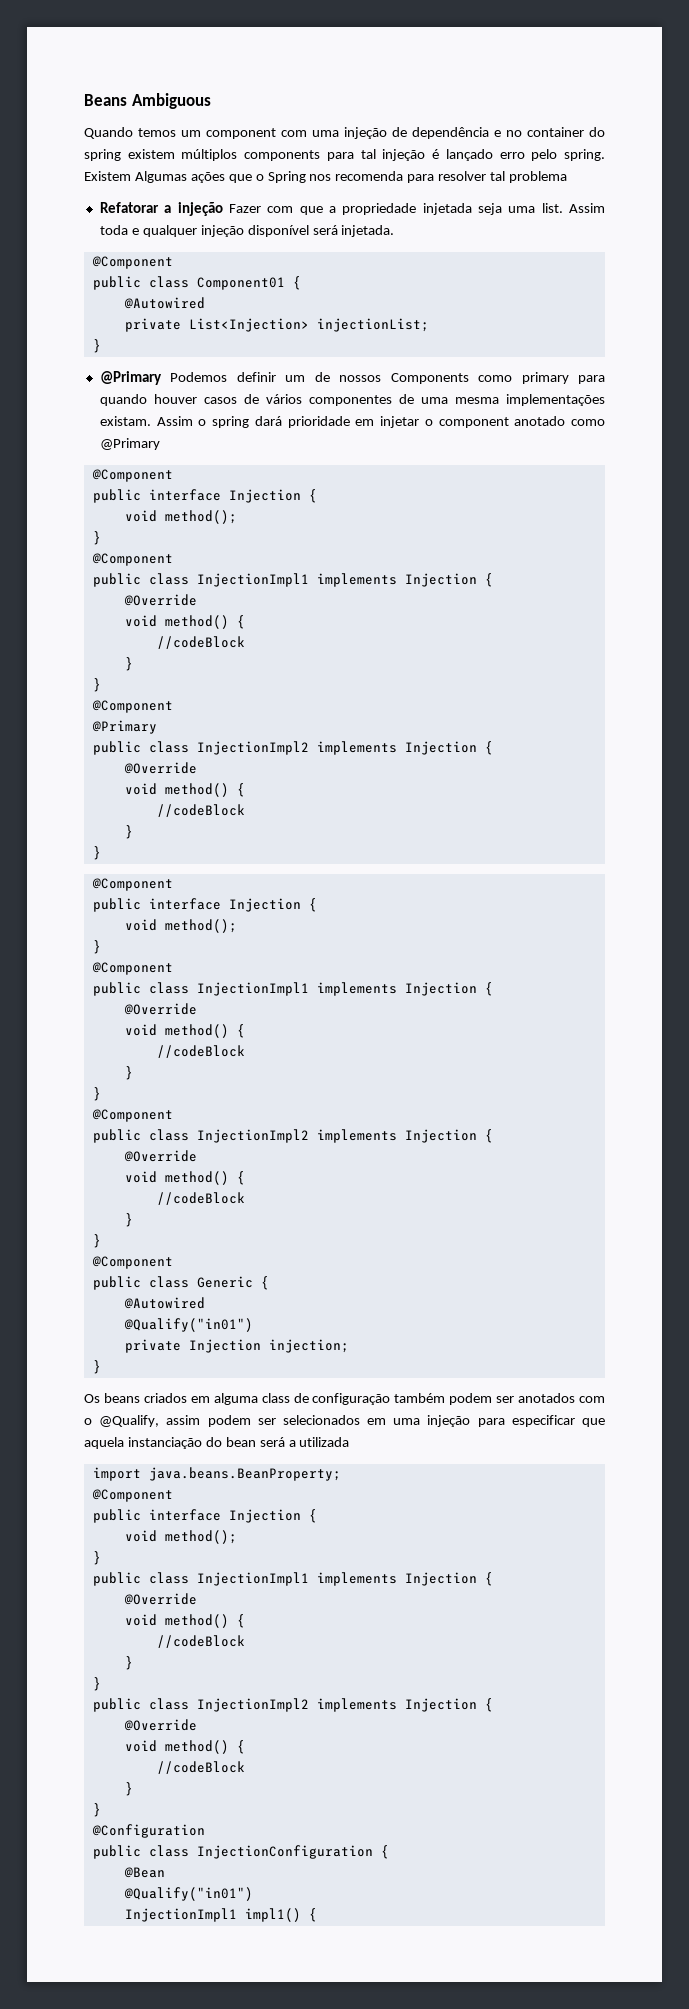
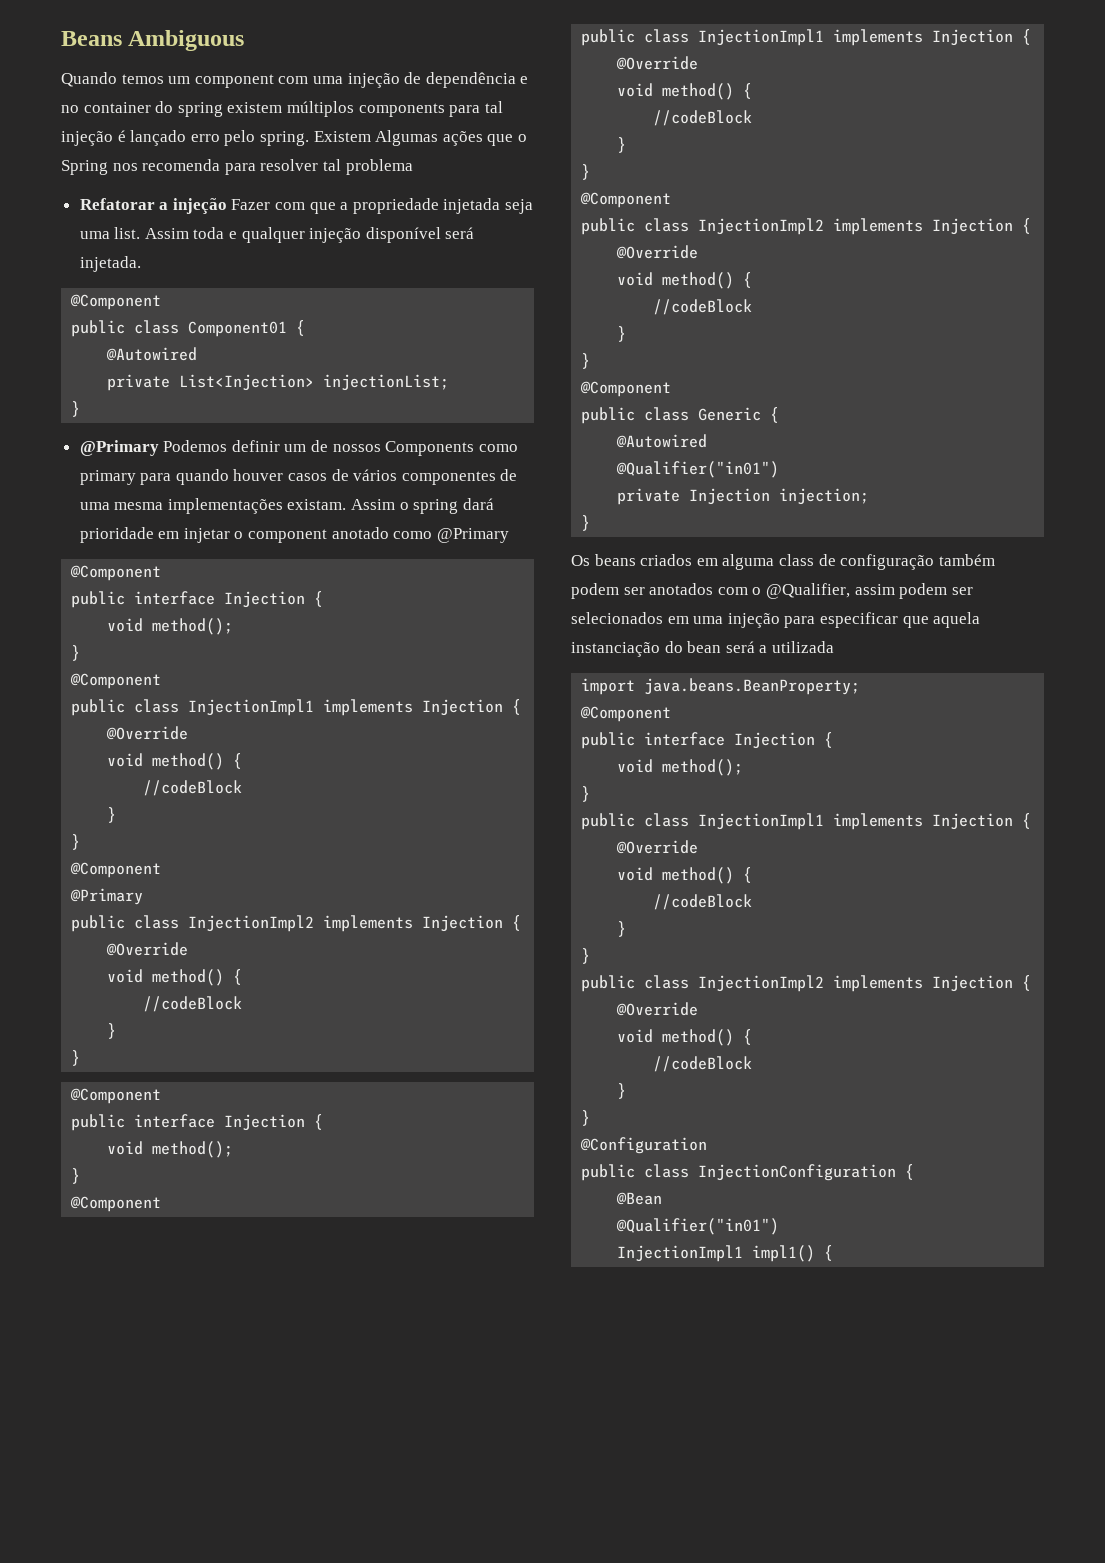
  public class Generic {
  @Autowired
- @Qualify("in01")
+ @Qualifier("in01")
- Os beans criados em alguma class de configuração também podem ser anotados com o @Qualify, assim podem ser selecionados em uma injeção para especificar que aquela instanciação do bean será a utilizada
+ Os beans criados em alguma class de configuração também podem ser anotados com o @Qualifier, assim podem ser selecionados em uma injeção para especificar que aquela instanciação do bean será a utilizada
  @Bean
- @Qualify("in01")
+ @Qualifier("in01")

